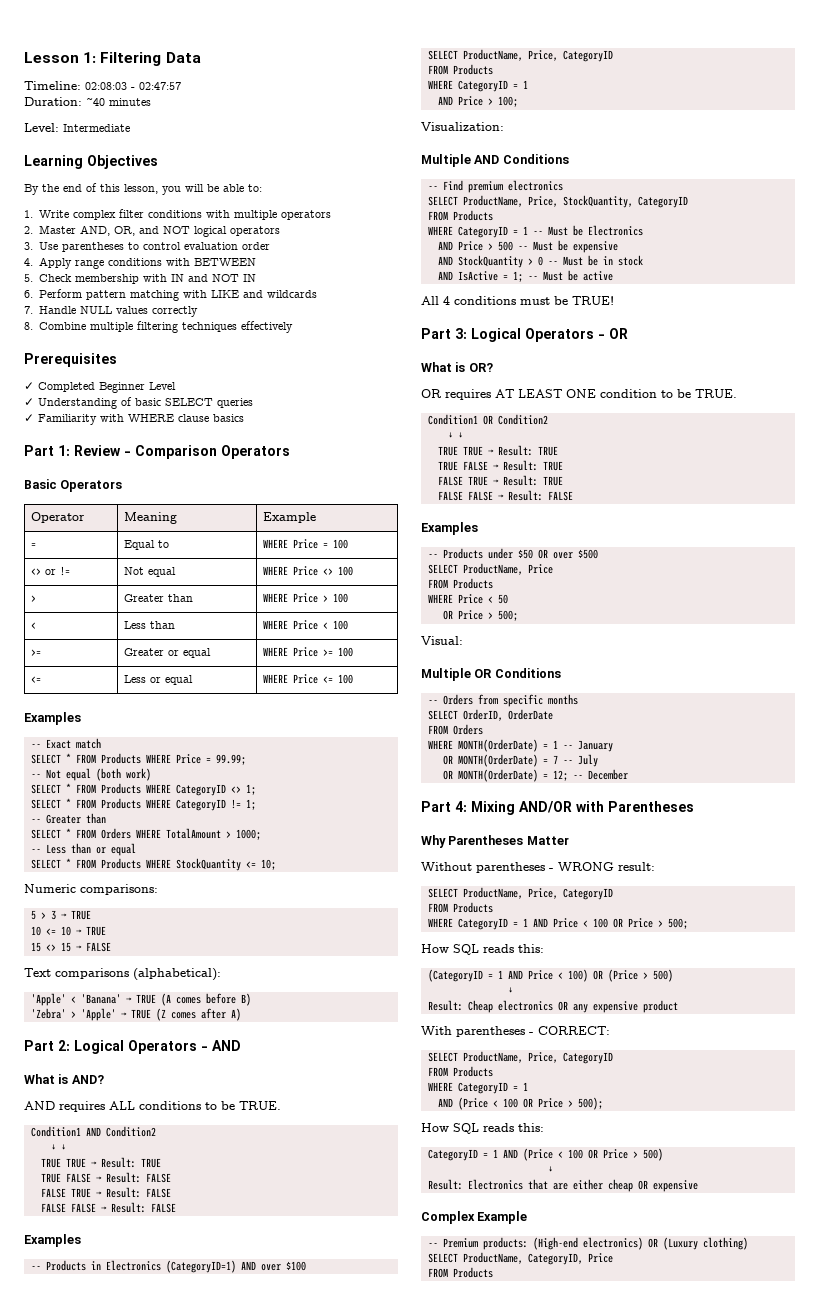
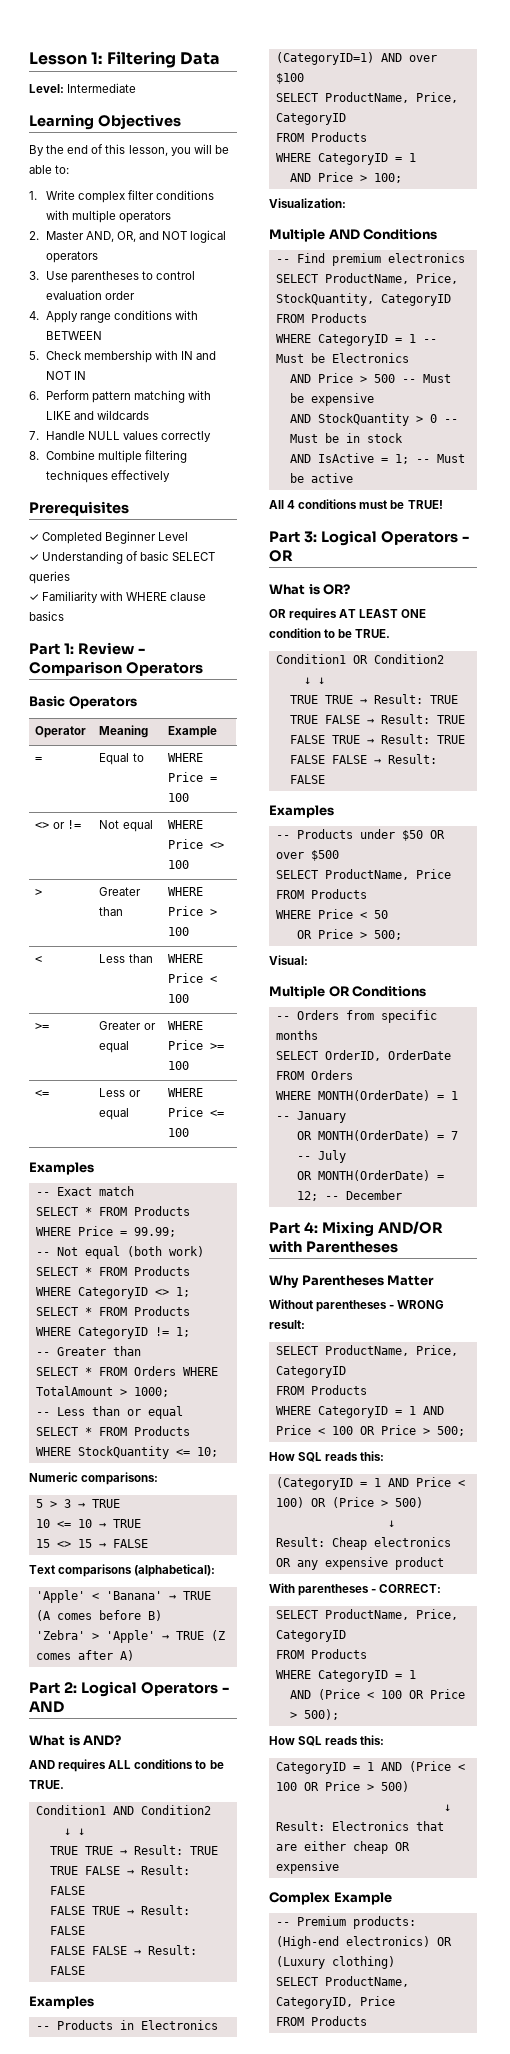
- Timeline: 02:08:03 - 02:47:57
- Duration: ~40 minutes

